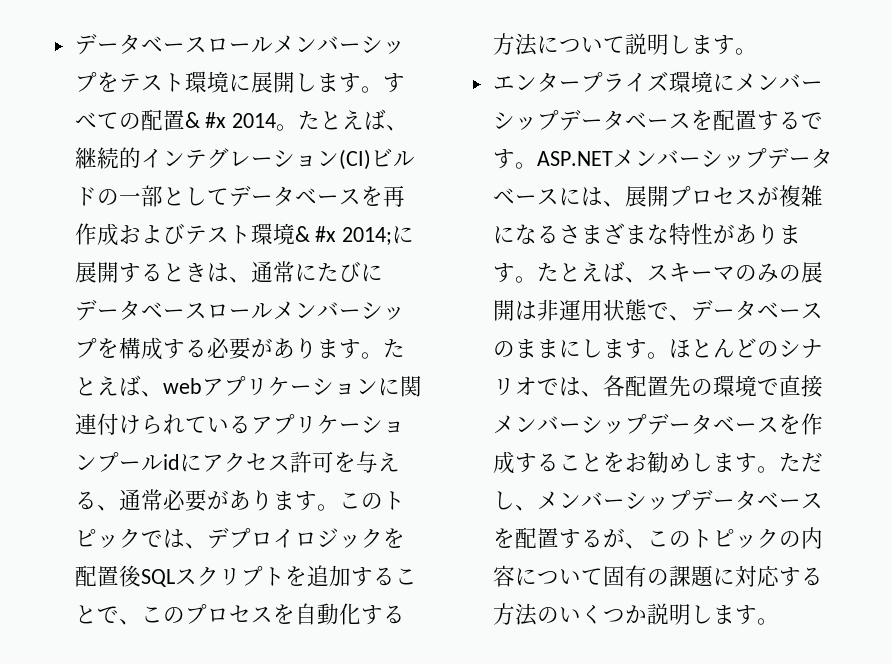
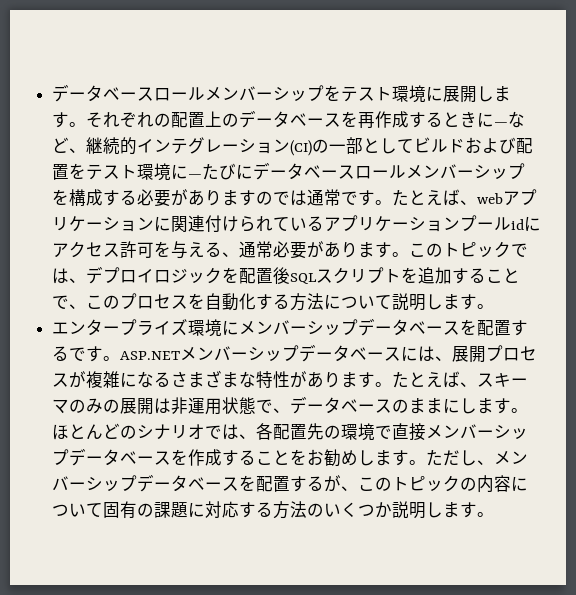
- すべての配置& #x 2014。たとえば、継続的インテグレーション(CI)ビルドの一部としてデータベースを再作成およびテスト環境& #x 2014;に展開するときは、通常にたびにデータベースロールメンバーシップを構成する必要があります。
+ それぞれの配置上のデータベースを再作成するときに—など、継続的インテグレーション(CI)の一部としてビルドおよび配置をテスト環境に—たびにデータベースロールメンバーシップを構成する必要がありますのでは通常です。

